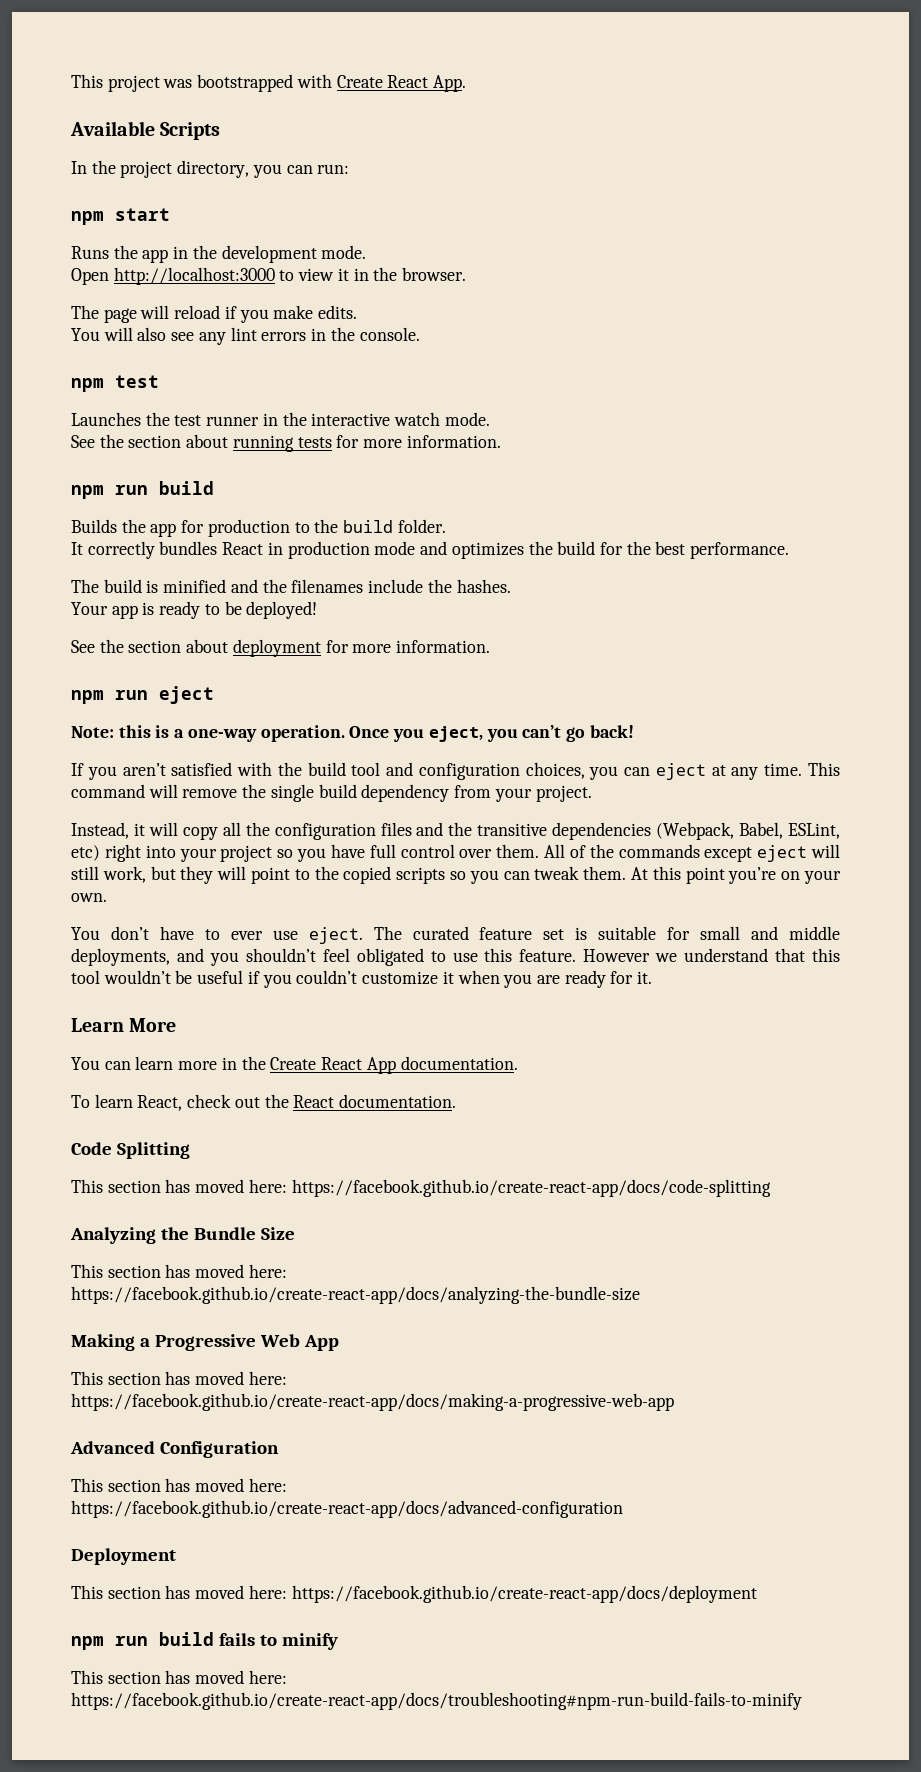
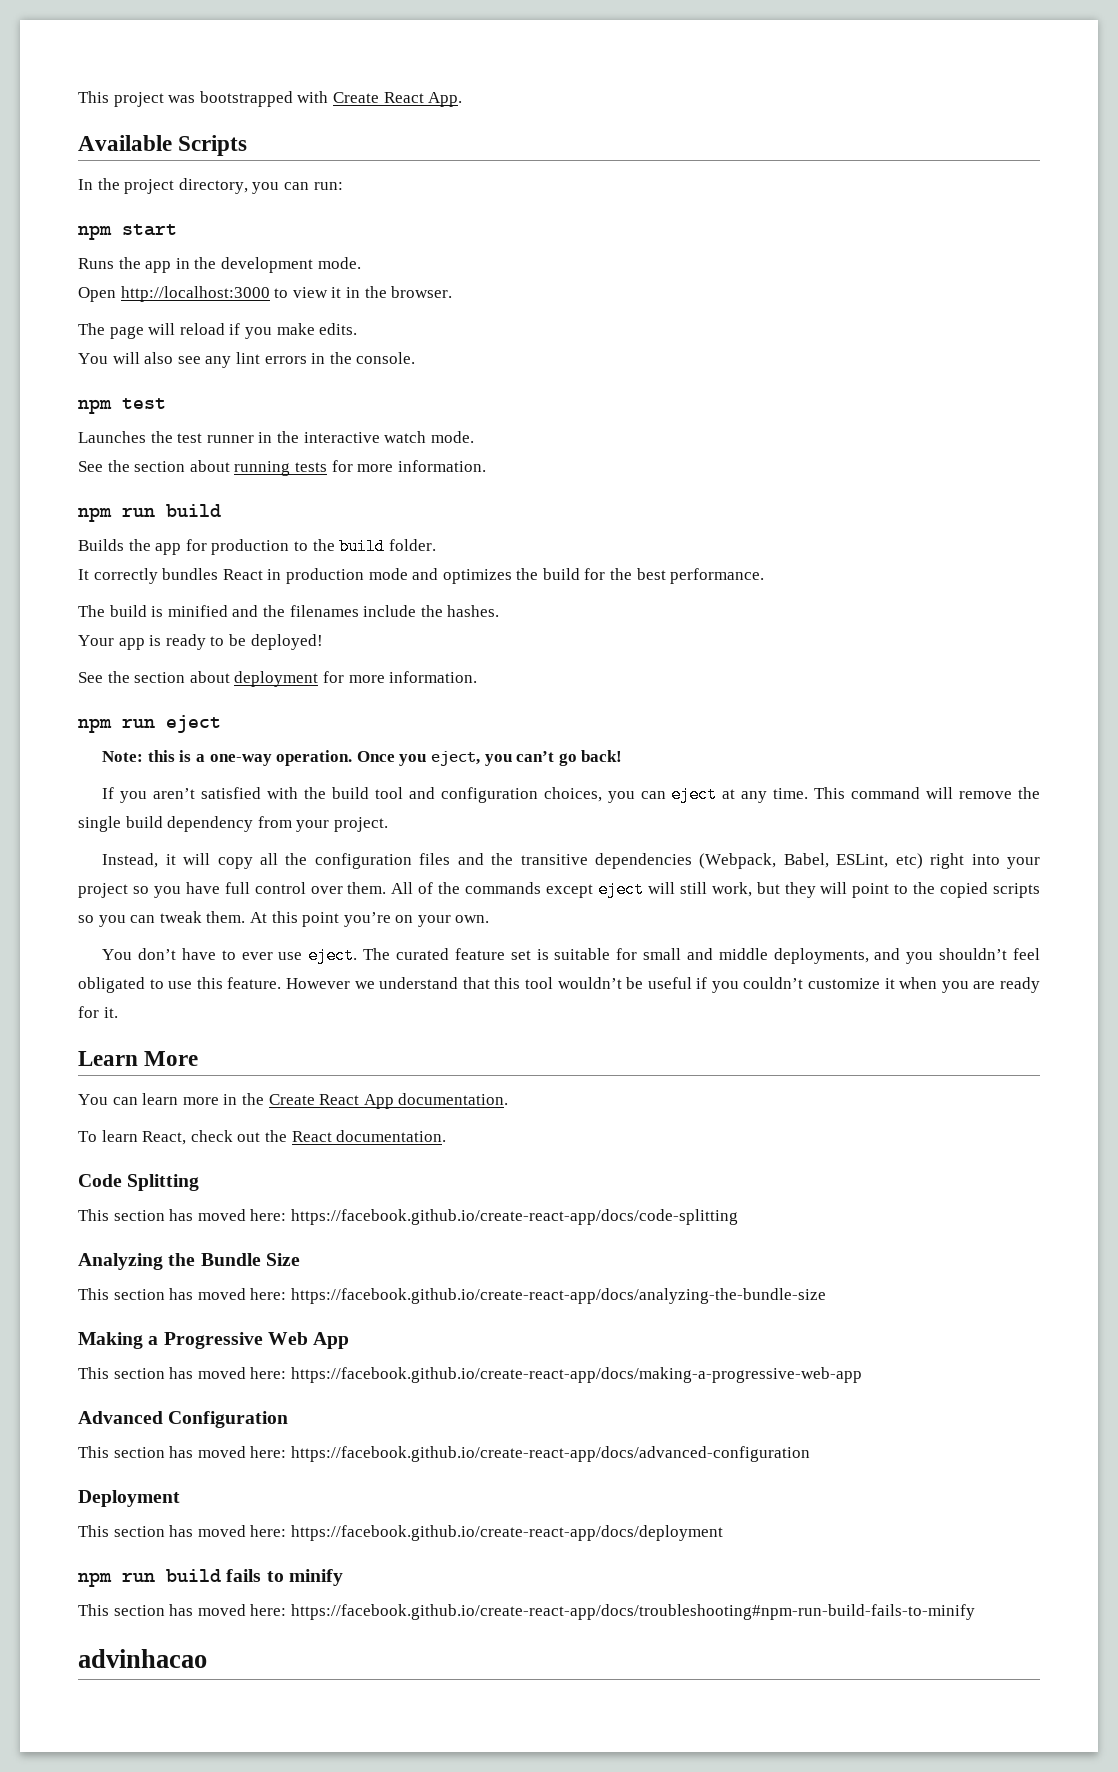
+ advinhacao

